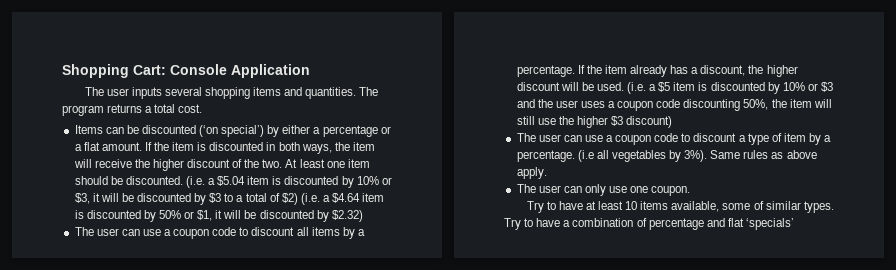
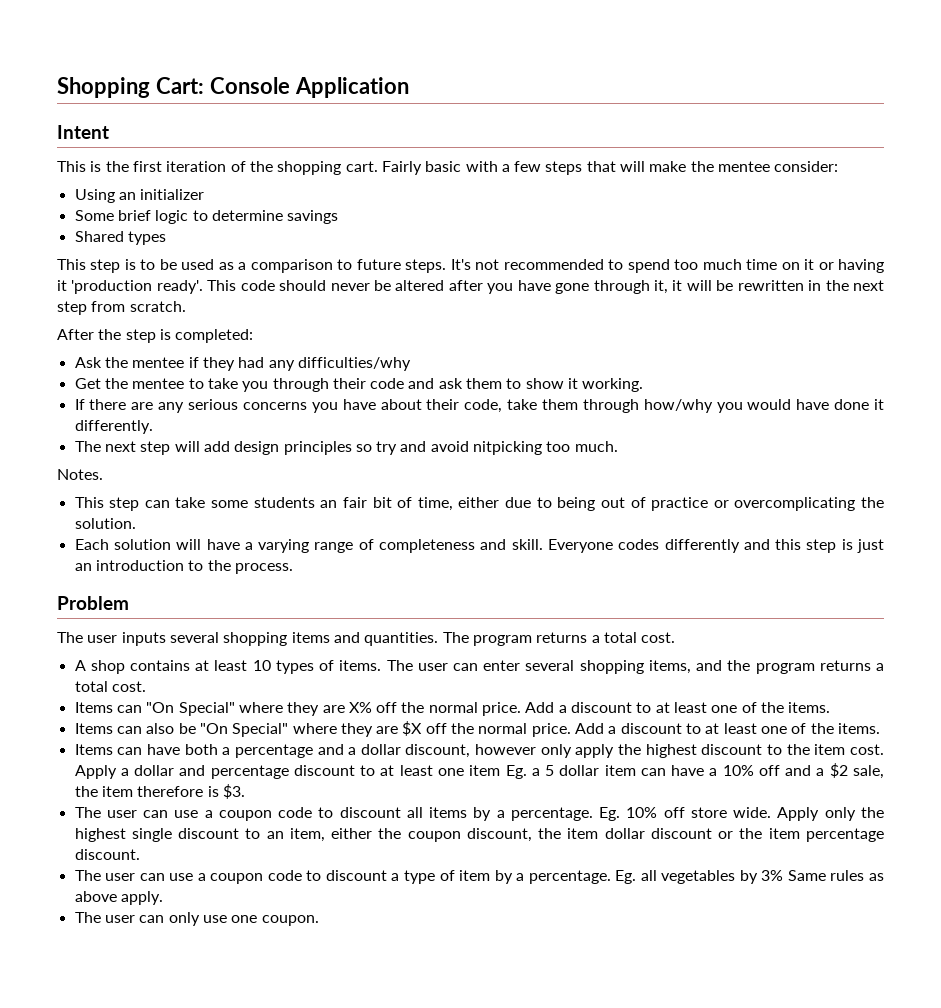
+ Intent
+ This is the first iteration of the shopping cart. Fairly basic with a few steps that will make the mentee consider:
+ Using an initializer
+ Some brief logic to determine savings
+ Shared types
+ This step is to be used as a comparison to future steps. It's not recommended to spend too much time on it or having it 'production ready'. This code should never be altered after you have gone through it, it will be rewritten in the next step from scratch.
+ After the step is completed:
+ Ask the mentee if they had any difficulties/why
+ Get the mentee to take you through their code and ask them to show it working.
+ If there are any serious concerns you have about their code, take them through how/why you would have done it differently.
+ The next step will add design principles so try and avoid nitpicking too much.
+ Notes.
+ This step can take some students an fair bit of time, either due to being out of practice or overcomplicating the solution.
+ Each solution will have a varying range of completeness and skill. Everyone codes differently and this step is just an introduction to the process.
+ Problem
- Items can be discounted (‘on special’) by either a percentage or a flat amount. If the item is discounted in both ways, the item will receive the higher discount of the two. At least one item should be discounted. (i.e. a $5.04 item is discounted by 10% or $3, it will be discounted by $3 to a total of $2) (i.e. a $4.64 item is discounted by 50% or $1, it will be discounted by $2.32)
+ A shop contains at least 10 types of items. The user can enter several shopping items, and the program returns a total cost.
+ Items can "On Special" where they are X% off the normal price. Add a discount to at least one of the items.
+ Items can also be "On Special" where they are $X off the normal price. Add a discount to at least one of the items.
+ Items can have both a percentage and a dollar discount, however only apply the highest discount to the item cost. Apply a dollar and percentage discount to at least one item Eg. a 5 dollar item can have a 10% off and a $2 sale, the item therefore is $3.
- If the item already has a discount, the higher discount will be used. (i.e. a $5 item is discounted by 10% or $3 and the user uses a coupon code discounting 50%, the item will still use the higher $3 discount)
+ Eg. 10% off store wide. Apply only the highest single discount to an item, either the coupon discount, the item dollar discount or the item percentage discount.
- (i.e all vegetables by 3%). Same rules as above apply.
+ Eg. all vegetables by 3% Same rules as above apply.
- Try to have at least 10 items available, some of similar types. Try to have a combination of percentage and flat ‘specials’

